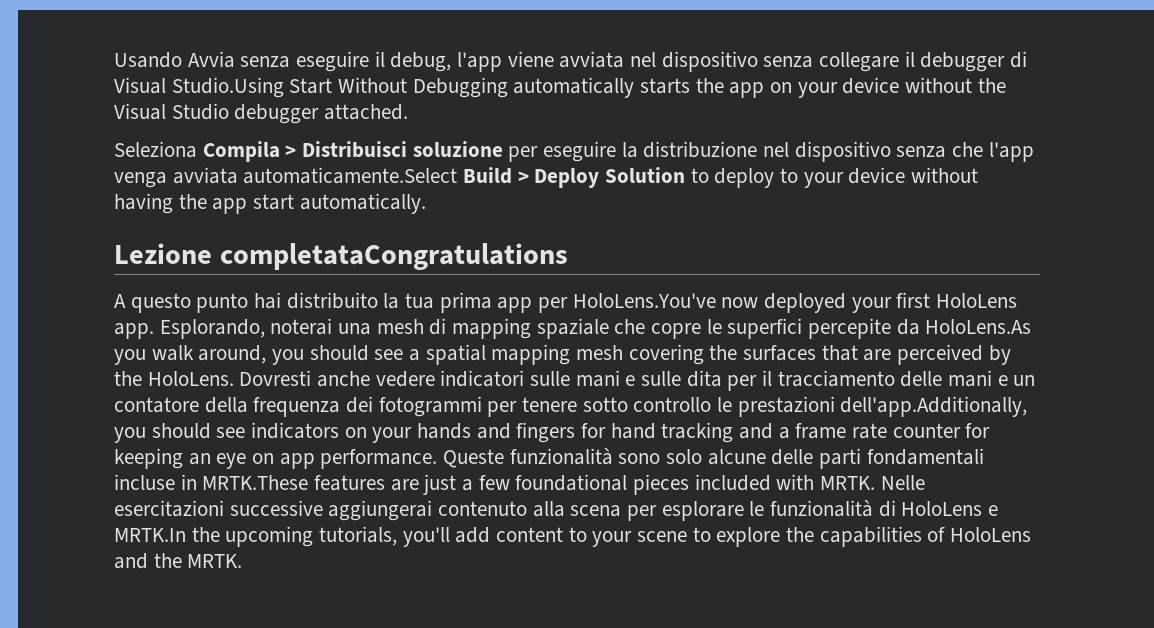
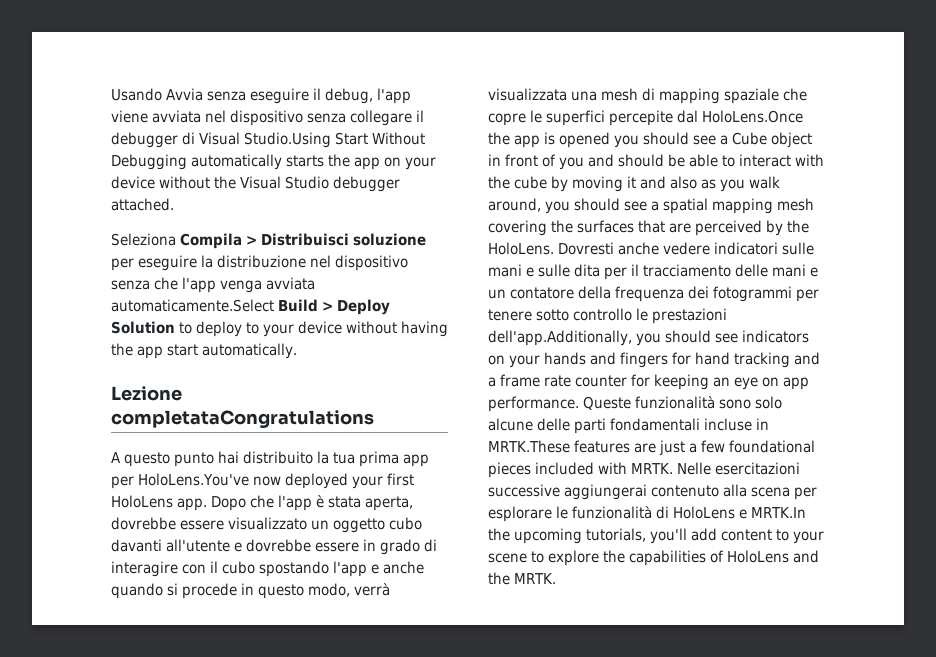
- Esplorando, noterai una mesh di mapping spaziale che copre le superfici percepite da HoloLens.As you walk around, you should see a spatial mapping mesh covering the surfaces that are perceived by the HoloLens.
+ Dopo che l'app è stata aperta, dovrebbe essere visualizzato un oggetto cubo davanti all'utente e dovrebbe essere in grado di interagire con il cubo spostando l'app e anche quando si procede in questo modo, verrà visualizzata una mesh di mapping spaziale che copre le superfici percepite dal HoloLens.Once the app is opened you should see a Cube object in front of you and should be able to interact with the cube by moving it and also as you walk around, you should see a spatial mapping mesh covering the surfaces that are perceived by the HoloLens.

